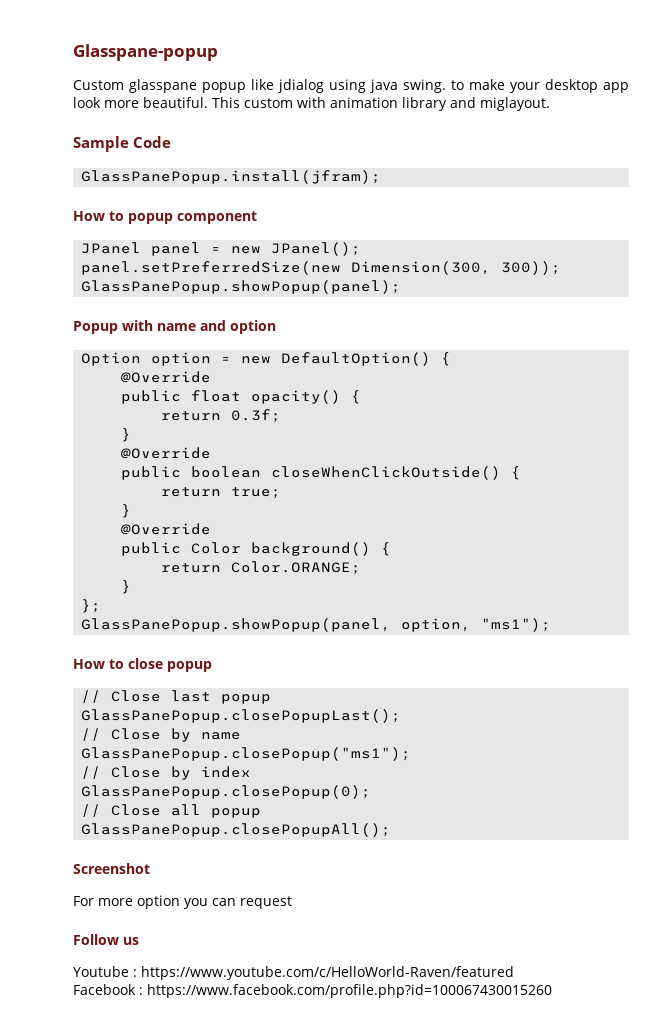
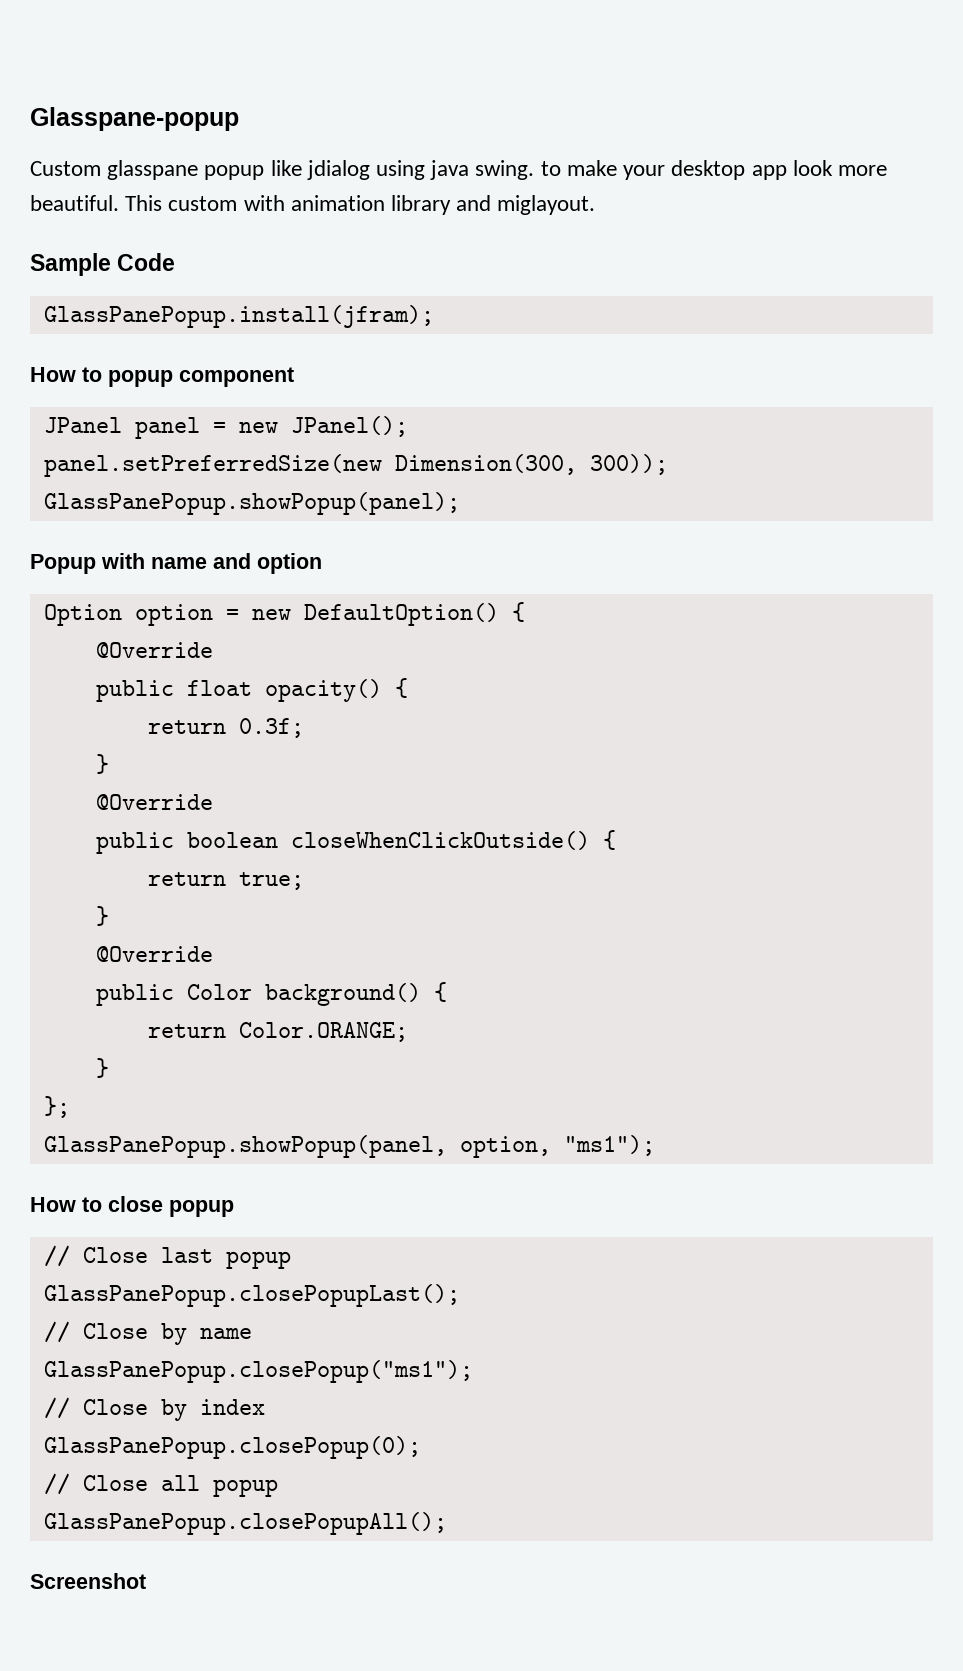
- For more option you can request
- Follow us
- Youtube : https://www.youtube.com/c/HelloWorld-Raven/featured
- Facebook : https://www.facebook.com/profile.php?id=100067430015260

